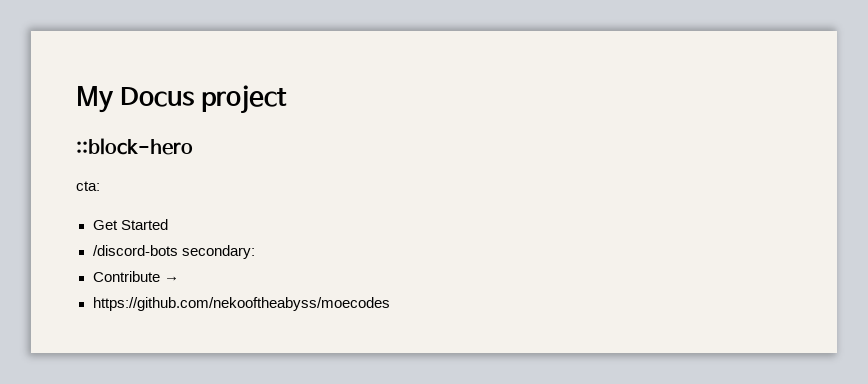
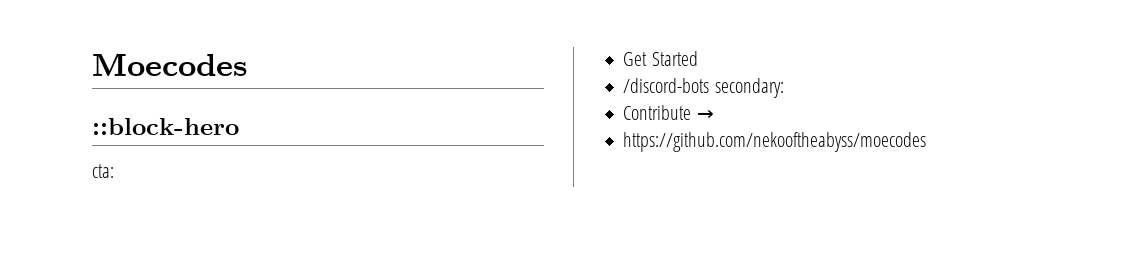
- My Docus project
+ Moecodes

